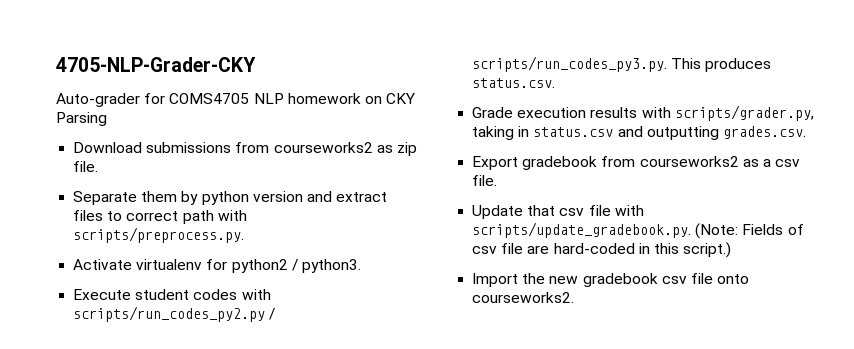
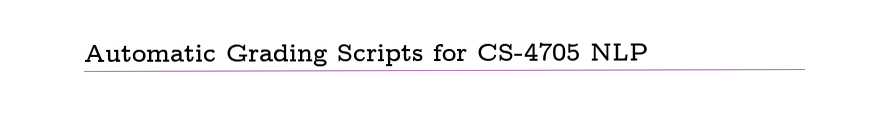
- 4705-NLP-Grader-CKY
- Auto-grader for COMS4705 NLP homework on CKY Parsing
- Download submissions from courseworks2 as zip file.
- Separate them by python version and extract files to correct path with scripts/preprocess.py.
- Activate virtualenv for python2 / python3.
- Execute student codes with scripts/run_codes_py2.py / scripts/run_codes_py3.py. This produces status.csv.
- Grade execution results with scripts/grader.py, taking in status.csv and outputting grades.csv.
- Export gradebook from courseworks2 as a csv file.
- Update that csv file with scripts/update_gradebook.py. (Note: Fields of csv file are hard-coded in this script.)
- Import the new gradebook csv file onto courseworks2.
+ Automatic Grading Scripts for CS-4705 NLP

